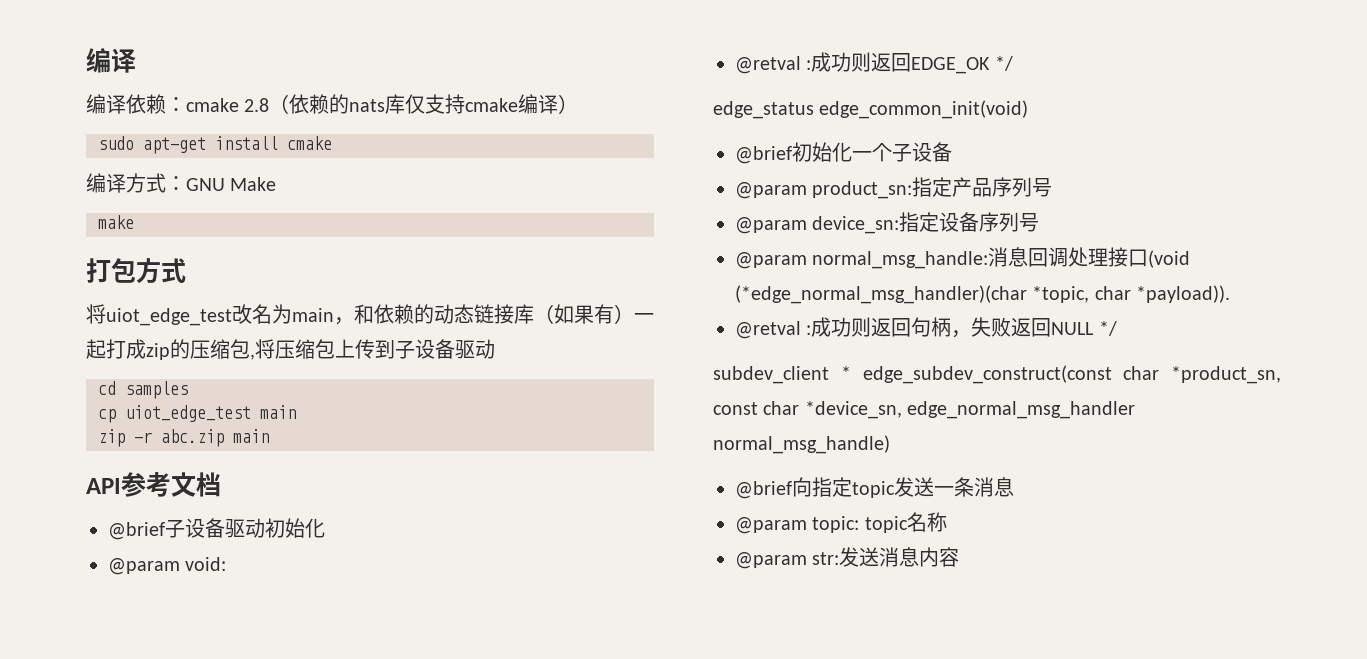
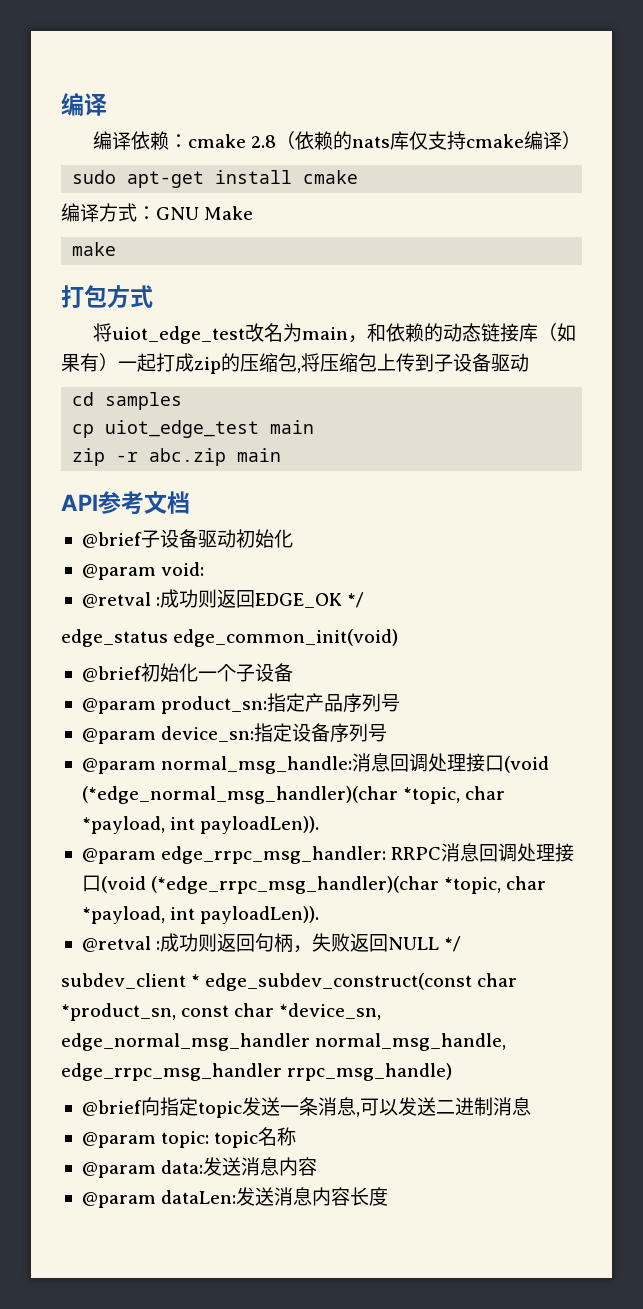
- @param normal_msg_handle:消息回调处理接口(void (*edge_normal_msg_handler)(char *topic, char *payload)).
+ @param normal_msg_handle:消息回调处理接口(void (*edge_normal_msg_handler)(char *topic, char *payload, int payloadLen)).
+ @param edge_rrpc_msg_handler: RRPC消息回调处理接口(void (*edge_rrpc_msg_handler)(char *topic, char *payload, int payloadLen)).
- subdev_client * edge_subdev_construct(const char *product_sn, const char *device_sn, edge_normal_msg_handler normal_msg_handle)
+ subdev_client * edge_subdev_construct(const char *product_sn, const char *device_sn, edge_normal_msg_handler normal_msg_handle, edge_rrpc_msg_handler rrpc_msg_handle)
- @brief向指定topic发送一条消息
+ @brief向指定topic发送一条消息,可以发送二进制消息
- @param str:发送消息内容
+ @param data:发送消息内容
+ @param dataLen:发送消息内容长度

